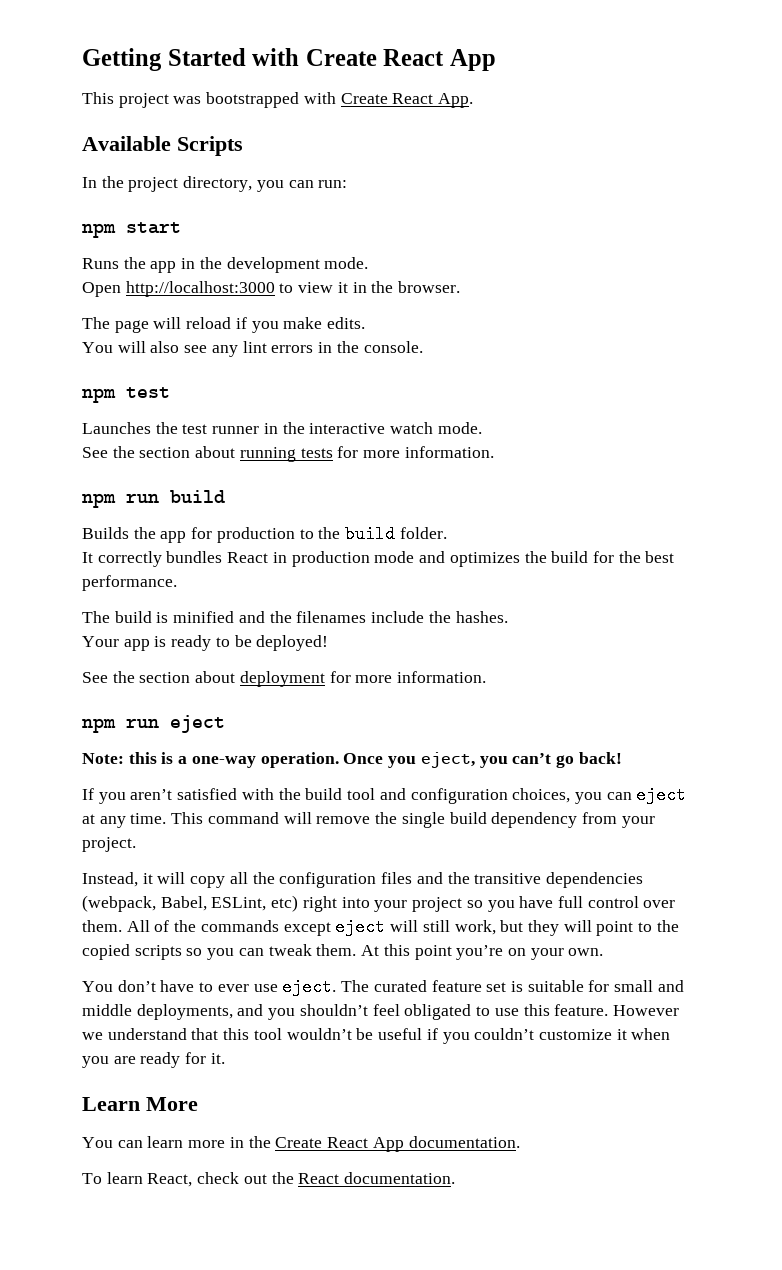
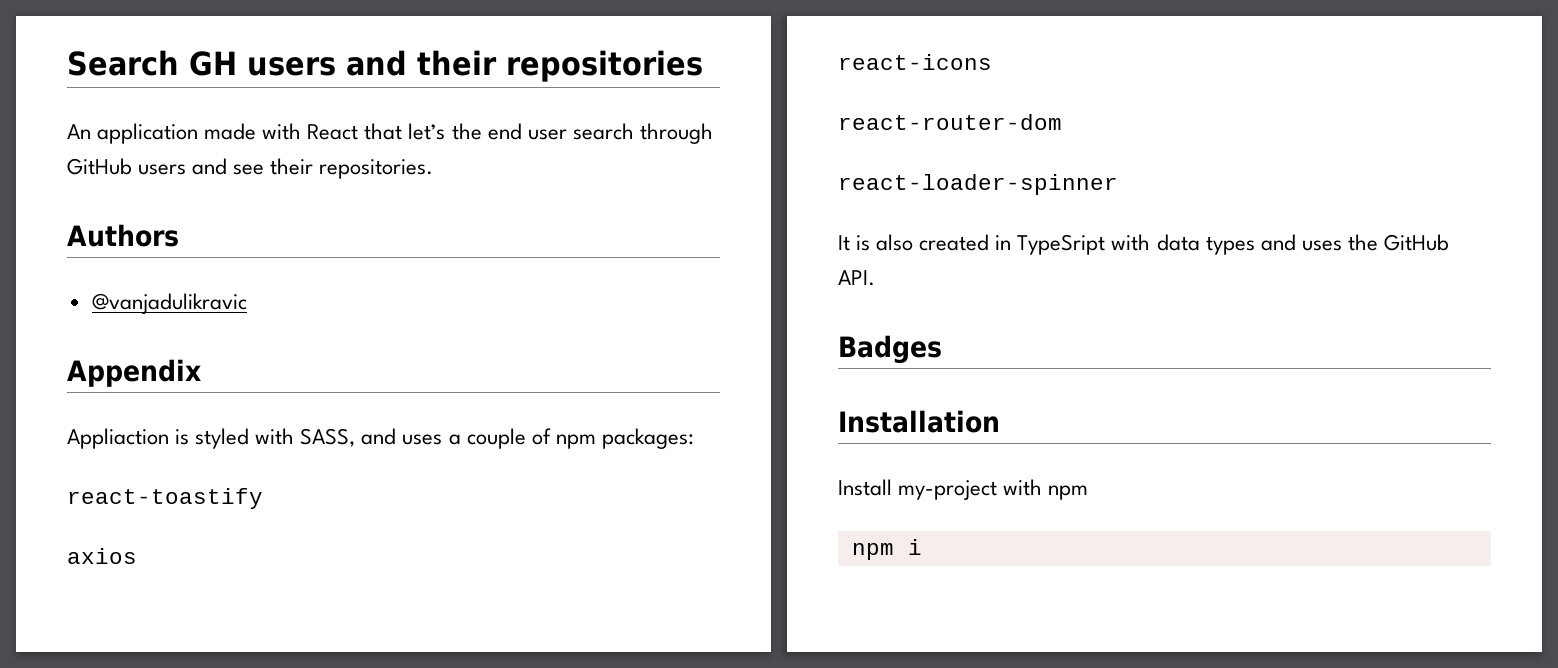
- Getting Started with Create React App
- This project was bootstrapped with Create React App.
- Available Scripts
- In the project directory, you can run:
- npm start
- Runs the app in the development mode.
- Open http://localhost:3000 to view it in the browser.
- The page will reload if you make edits.
- You will also see any lint errors in the console.
- npm test
- Launches the test runner in the interactive watch mode.
- See the section about running tests for more information.
- npm run build
- Builds the app for production to the build folder.
- It correctly bundles React in production mode and optimizes the build for the best performance.
- The build is minified and the filenames include the hashes.
- Your app is ready to be deployed!
- See the section about deployment for more information.
- npm run eject
- Note: this is a one-way operation. Once you eject, you can’t go back!
- If you aren’t satisfied with the build tool and configuration choices, you can eject at any time. This command will remove the single build dependency from your project.
- Instead, it will copy all the configuration files and the transitive dependencies (webpack, Babel, ESLint, etc) right into your project so you have full control over them. All of the commands except eject will still work, but they will point to the copied scripts so you can tweak them. At this point you’re on your own.
- You don’t have to ever use eject. The curated feature set is suitable for small and middle deployments, and you shouldn’t feel obligated to use this feature. However we understand that this tool wouldn’t be useful if you couldn’t customize it when you are ready for it.
- Learn More
- You can learn more in the Create React App documentation.
- To learn React, check out the React documentation.
+ Search GH users and their repositories
+ An application made with React that let’s the end user search through GitHub users and see their repositories.
+ Authors
+ @vanjadulikravic
+ Appendix
+ Appliaction is styled with SASS, and uses a couple of npm packages:
+ react-toastify
+ axios
+ react-icons
+ react-router-dom
+ react-loader-spinner
+ It is also created in TypeSript with data types and uses the GitHub API.
+ Badges
+ Installation
+ Install my-project with npm
+ npm i

